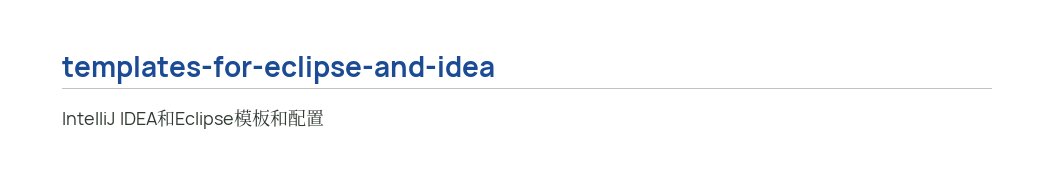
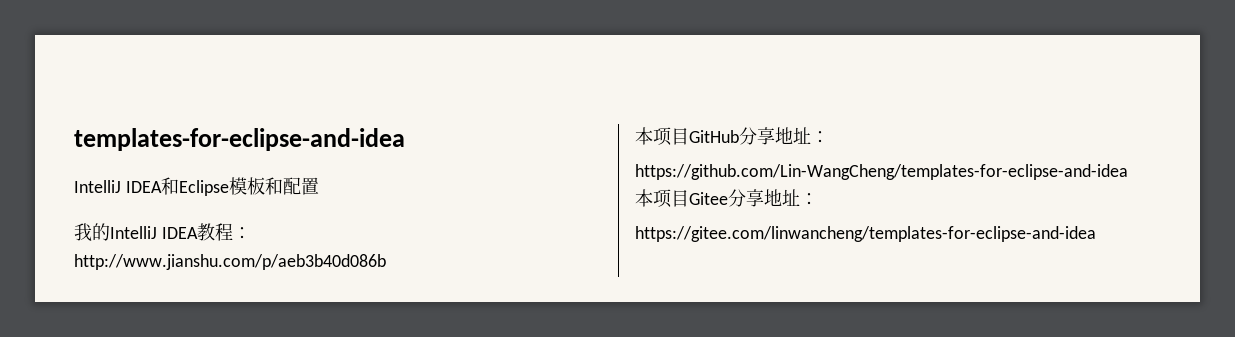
+ 我的IntelliJ IDEA教程：
+ http://www.jianshu.com/p/aeb3b40d086b
+ 本项目GitHub分享地址：
+ https://github.com/Lin-WangCheng/templates-for-eclipse-and-idea
+ 本项目Gitee分享地址：
+ https://gitee.com/linwancheng/templates-for-eclipse-and-idea

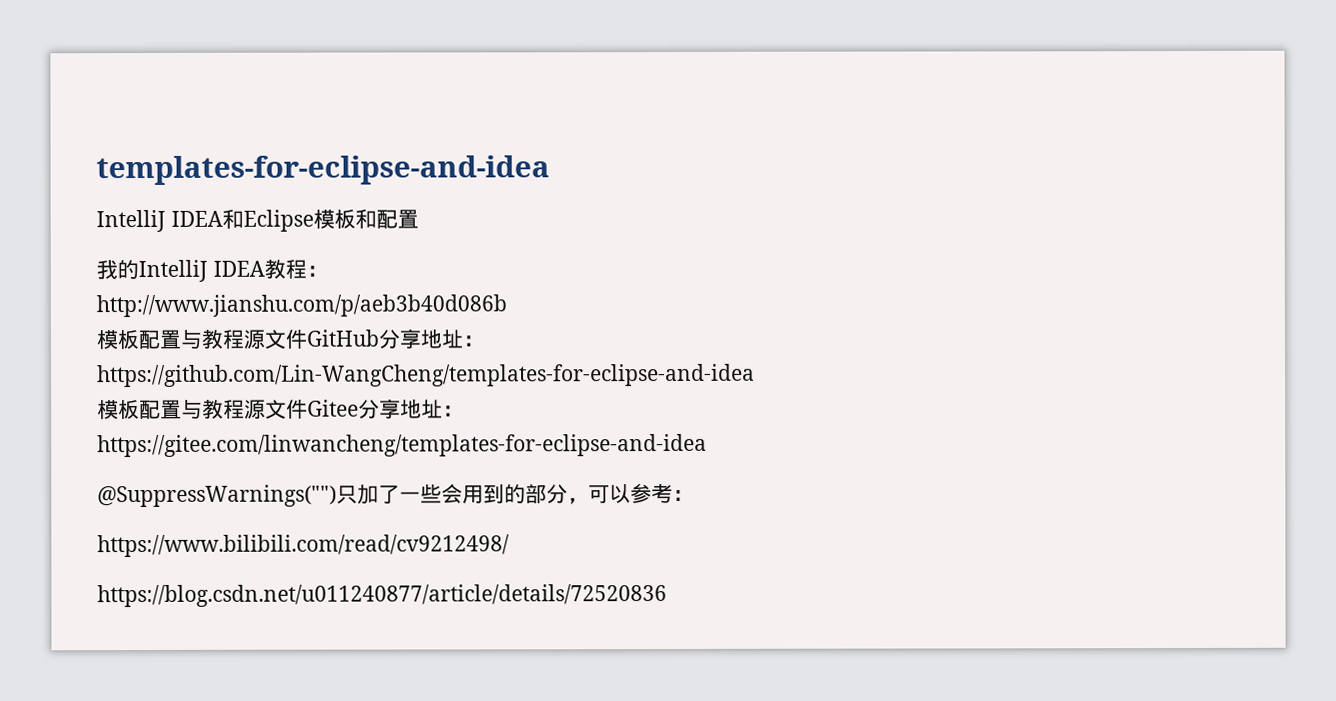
- 本项目GitHub分享地址：
+ 模板配置与教程源文件GitHub分享地址：
- 本项目Gitee分享地址：
+ 模板配置与教程源文件Gitee分享地址：
+ @SuppressWarnings("")只加了一些会用到的部分，可以参考：
+ https://www.bilibili.com/read/cv9212498/
+ https://blog.csdn.net/u011240877/article/details/72520836

